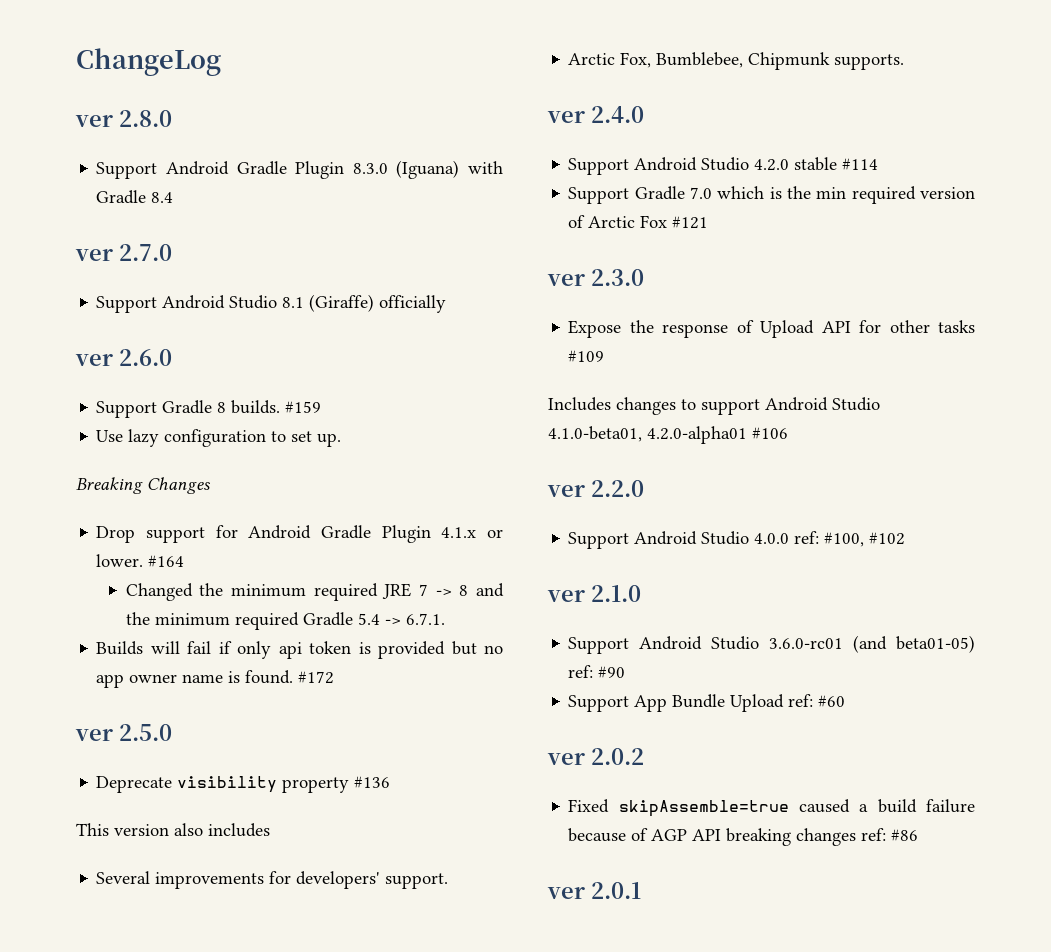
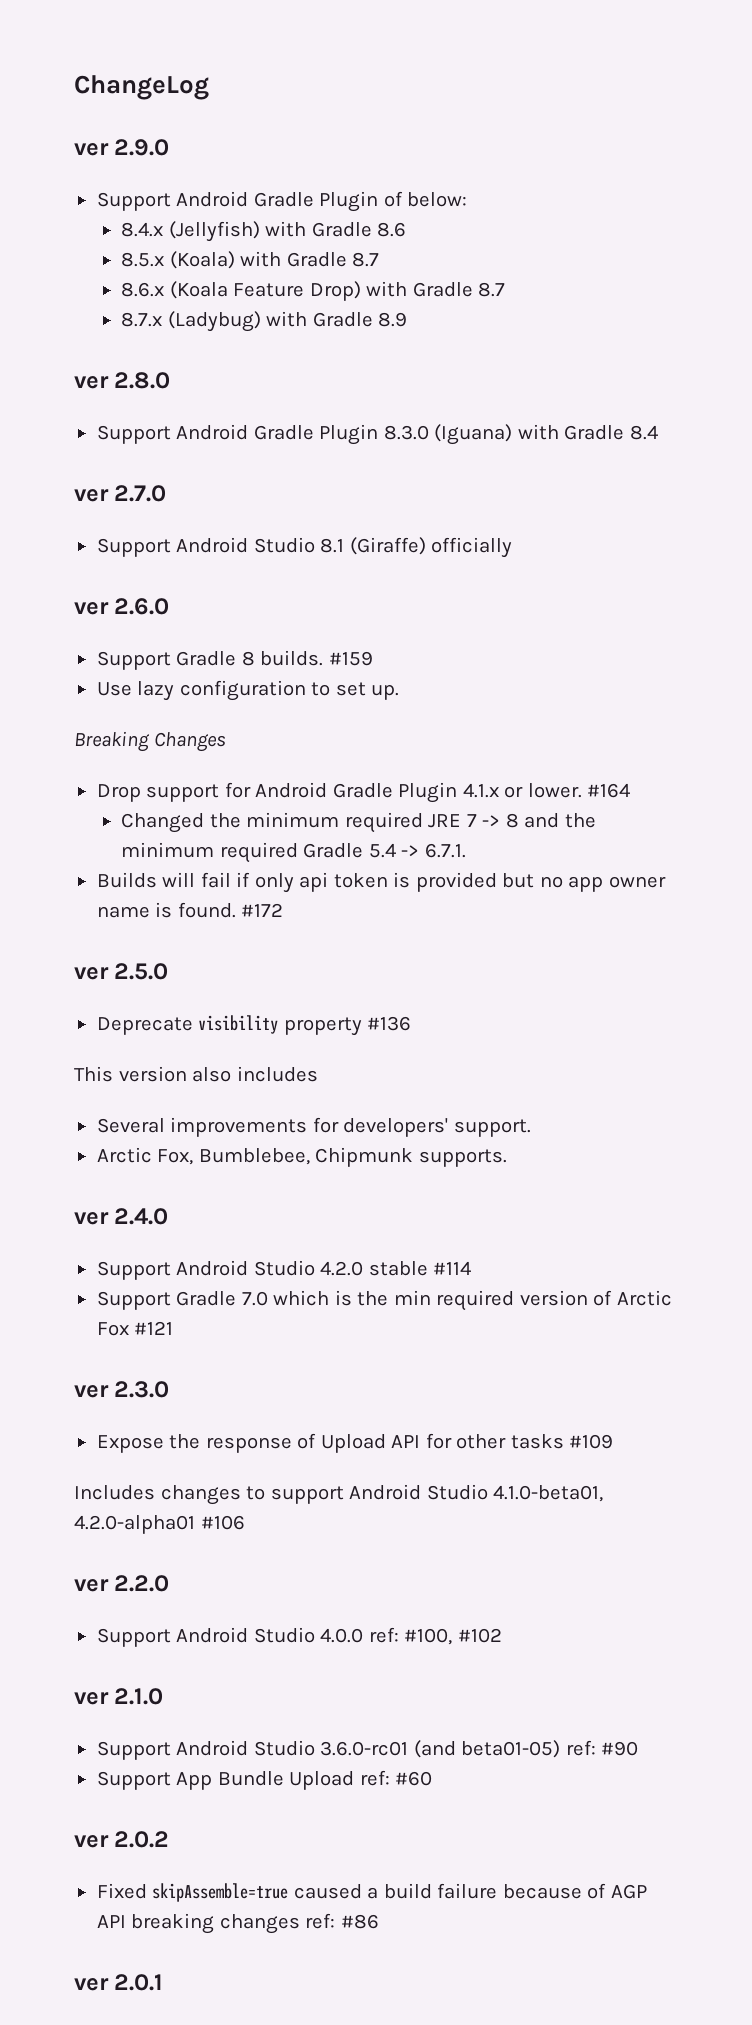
+ ver 2.9.0
+ Support Android Gradle Plugin of below:
+ 8.4.x (Jellyfish) with Gradle 8.6
+ 8.5.x (Koala) with Gradle 8.7
+ 8.6.x (Koala Feature Drop) with Gradle 8.7
+ 8.7.x (Ladybug) with Gradle 8.9

